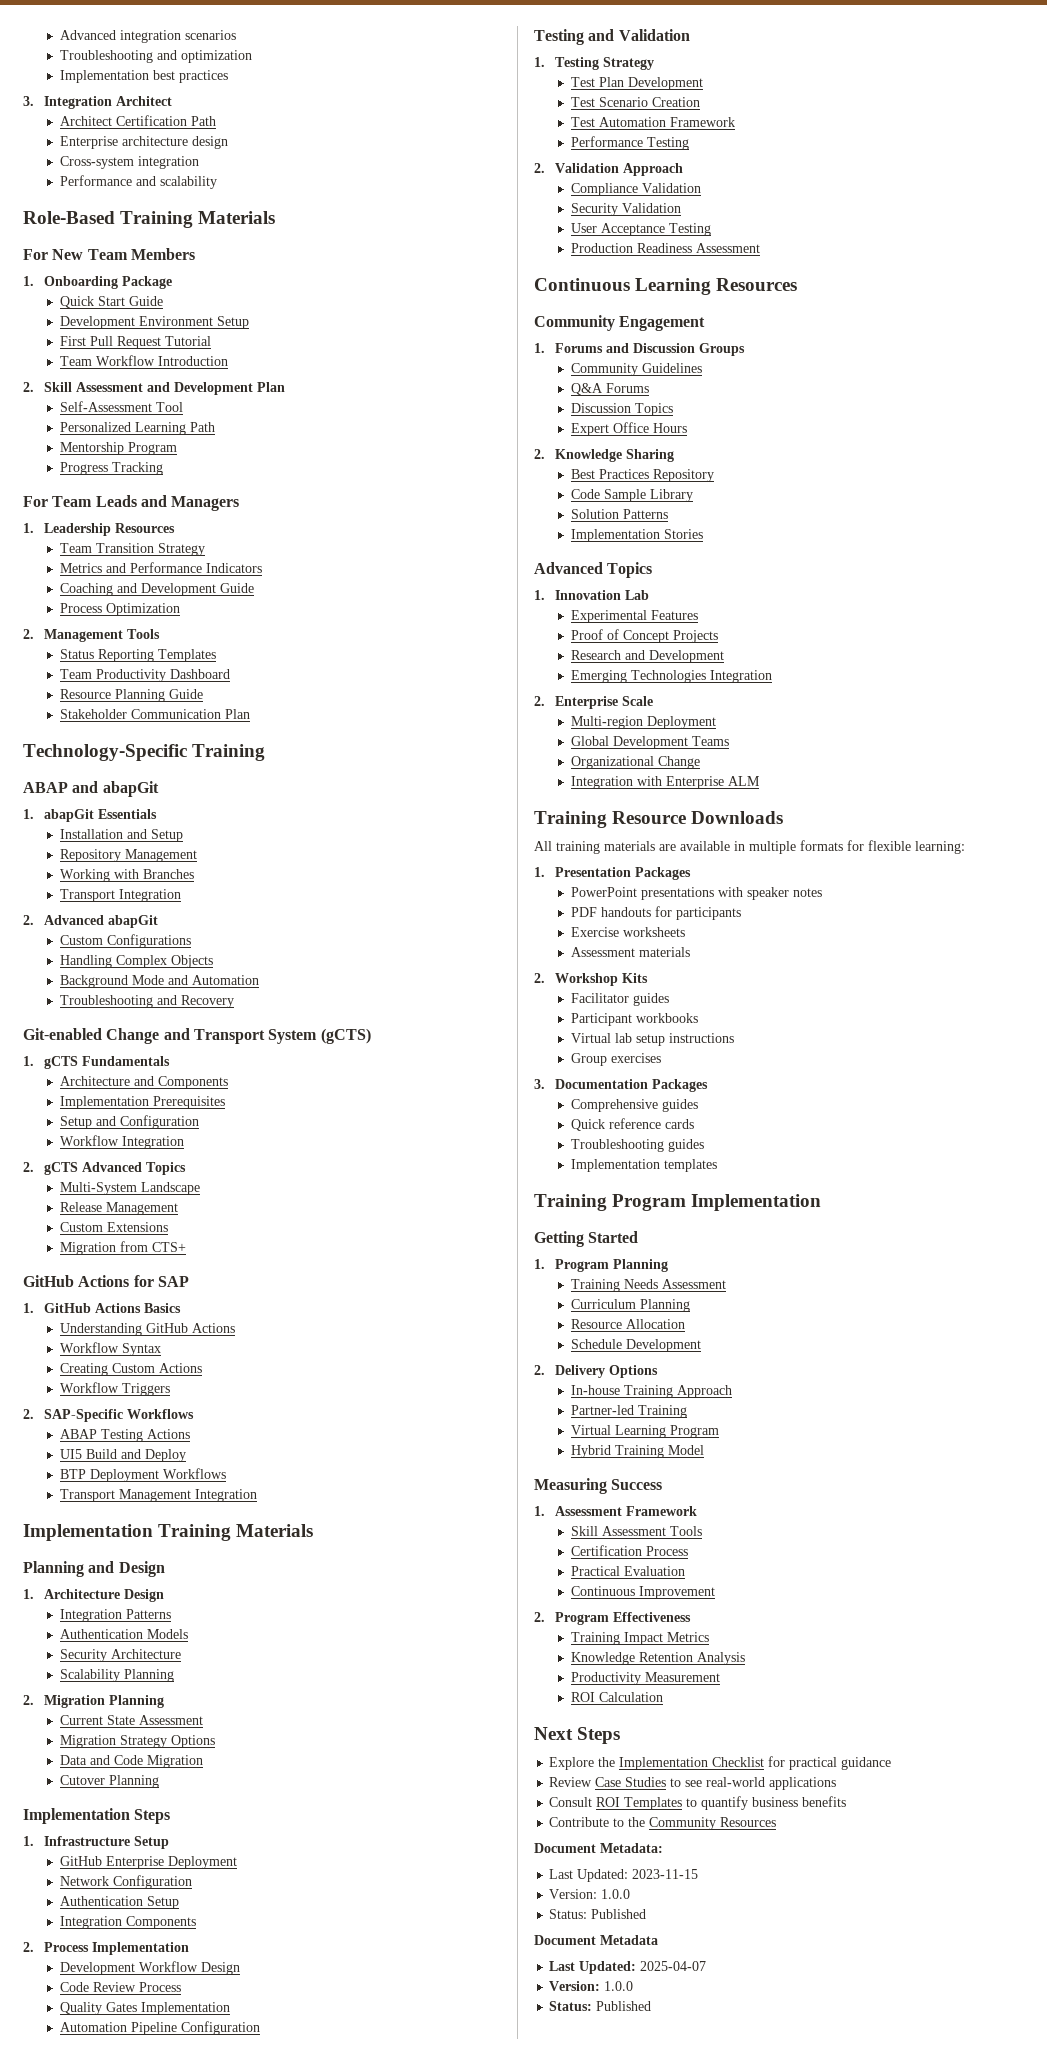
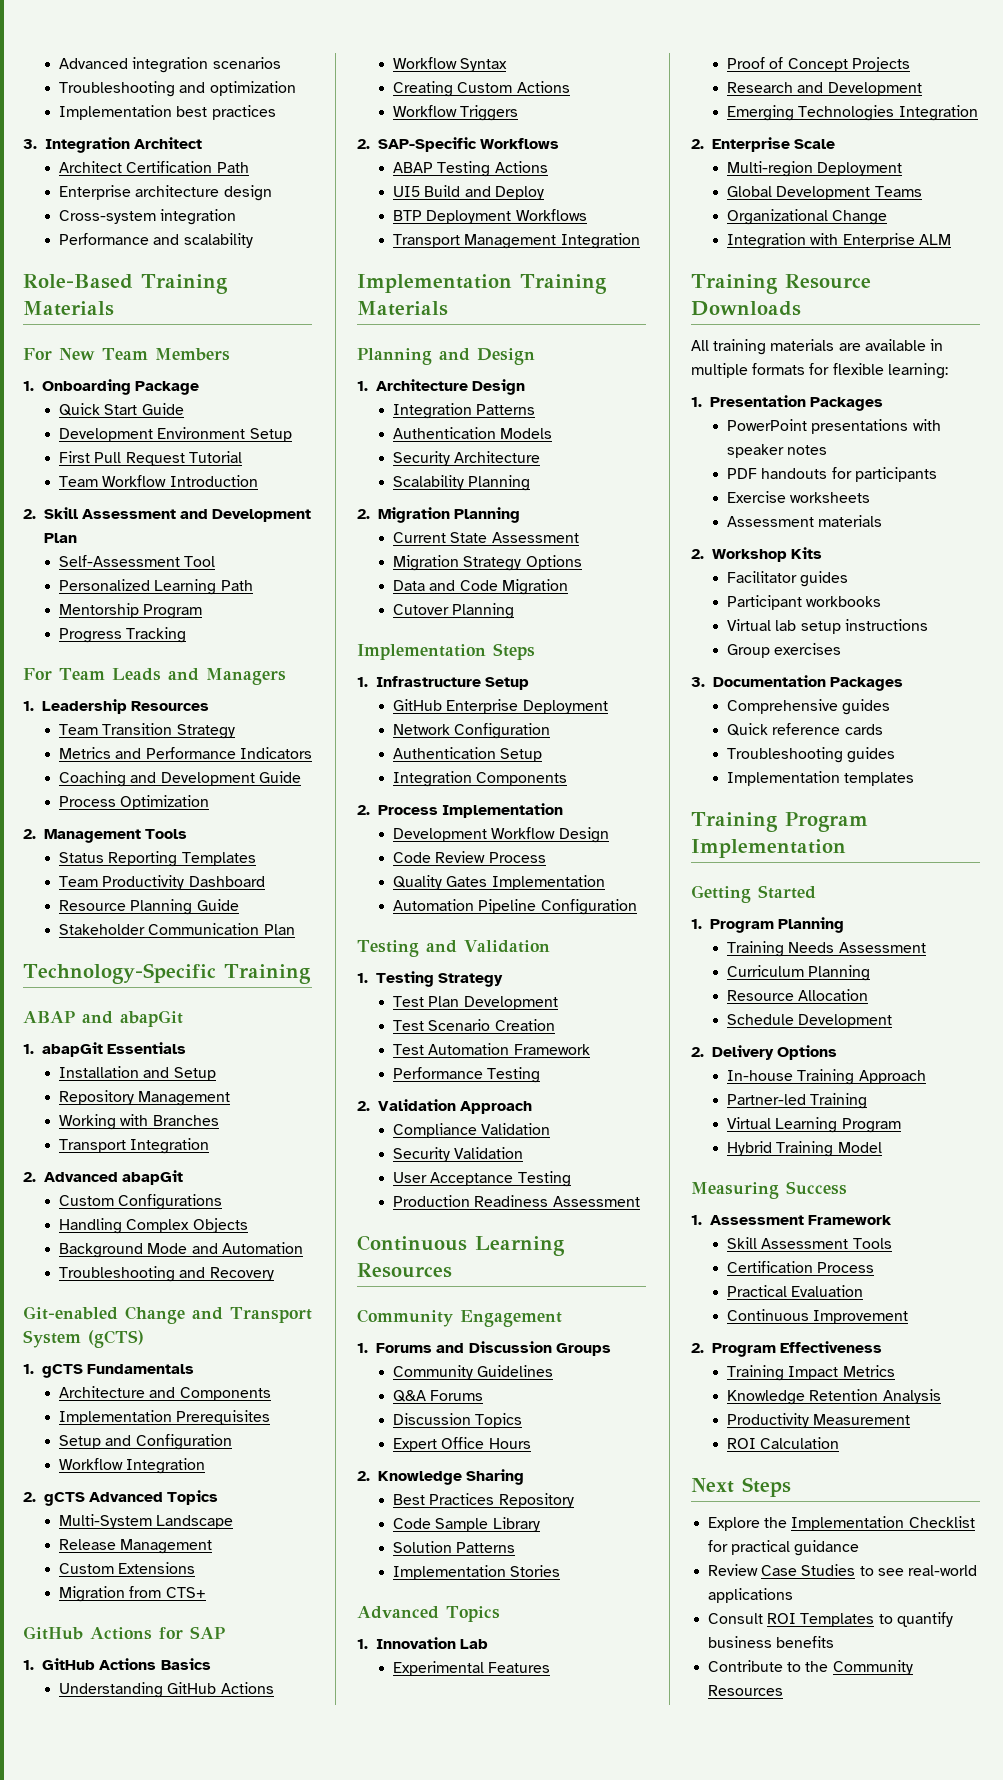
- Document Metadata:
- Last Updated: 2023-11-15
- Version: 1.0.0
- Status: Published
- Document Metadata
- Last Updated: 2025-04-07
- Version: 1.0.0
- Status: Published

